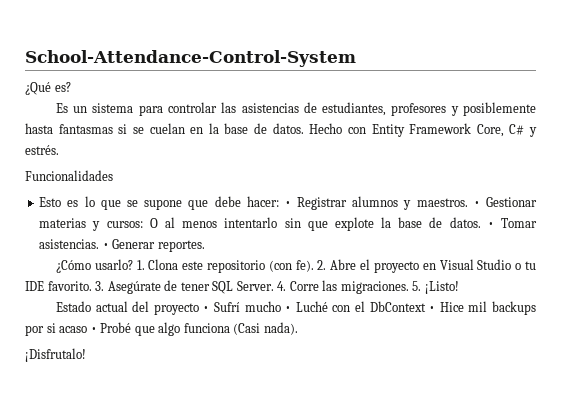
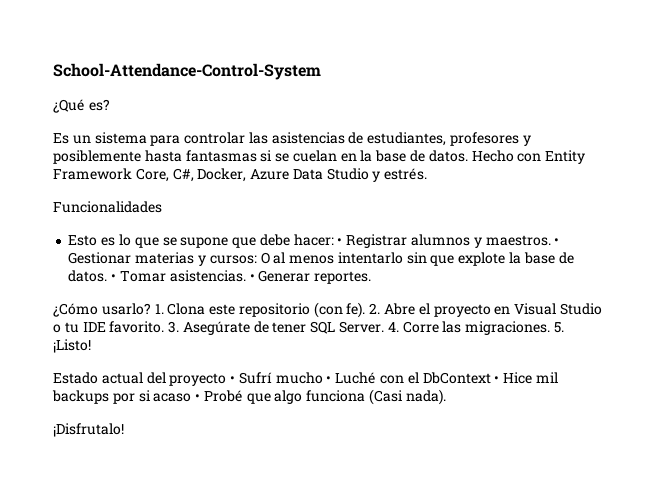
- Hecho con Entity Framework Core, C# y estrés.
+ Hecho con Entity Framework Core, C#, Docker, Azure Data Studio y estrés.

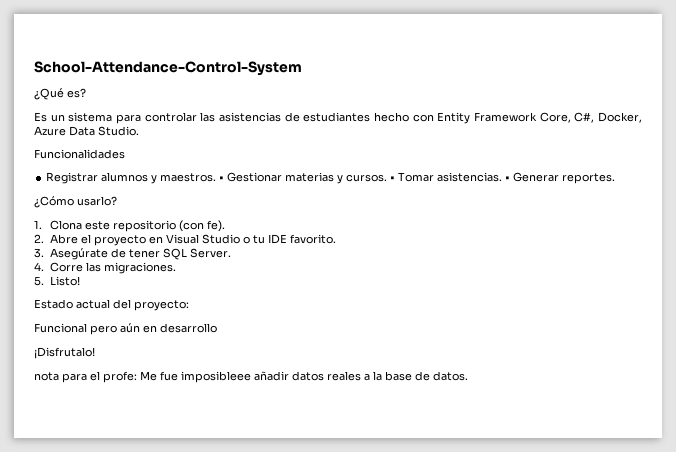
- Es un sistema para controlar las asistencias de estudiantes, profesores y posiblemente hasta fantasmas si se cuelan en la base de datos. Hecho con Entity Framework Core, C#, Docker, Azure Data Studio y estrés.
+ Es un sistema para controlar las asistencias de estudiantes hecho con Entity Framework Core, C#, Docker, Azure Data Studio.
  Funcionalidades
- Esto es lo que se supone que debe hacer: • Registrar alumnos y maestros.
+ Registrar alumnos y maestros.
- • Gestionar materias y cursos: O al menos intentarlo sin que explote la base de datos.
+ • Gestionar materias y cursos.
- ¿Cómo usarlo? 1. Clona este repositorio (con fe). 2. Abre el proyecto en Visual Studio o tu IDE favorito. 3. Asegúrate de tener SQL Server. 4. Corre las migraciones. 5. ¡Listo!
+ ¿Cómo usarlo?
+ 1. Clona este repositorio (con fe).
+ 2. Abre el proyecto en Visual Studio o tu IDE favorito.
+ 3. Asegúrate de tener SQL Server.
+ 4. Corre las migraciones.
+ 5. Listo!
- Estado actual del proyecto • Sufrí mucho • Luché con el DbContext • Hice mil backups por si acaso • Probé que algo funciona (Casi nada).
+ Estado actual del proyecto:
+ Funcional pero aún en desarrollo
  ¡Disfrutalo!
+ nota para el profe: Me fue imposibleee añadir datos reales a la base de datos.

